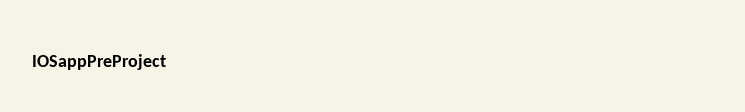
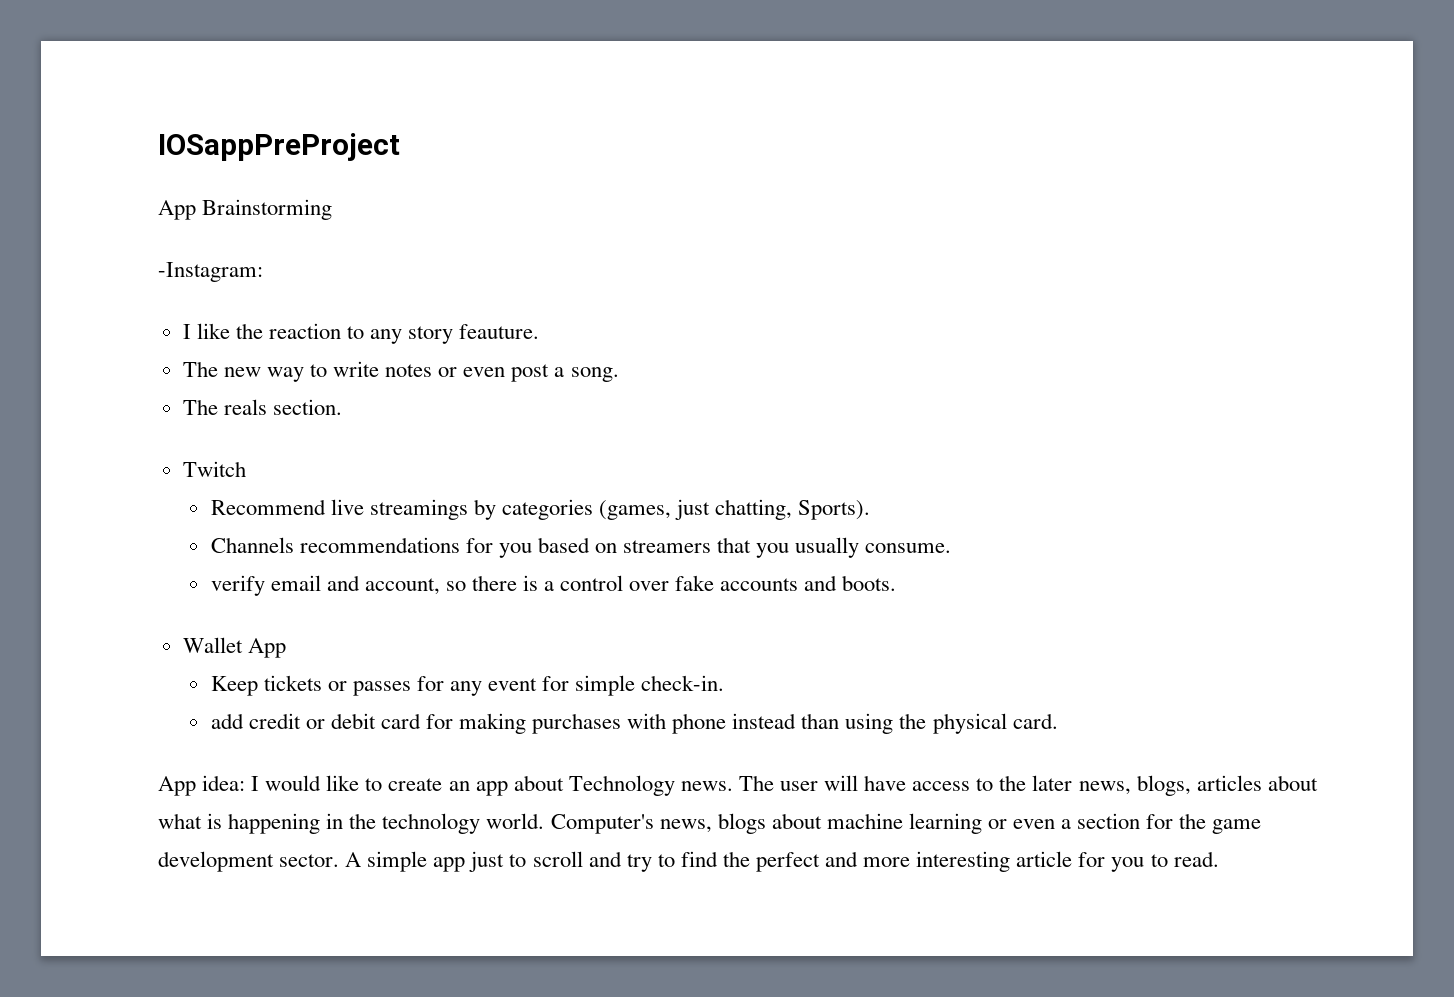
+ App Brainstorming
+ -Instagram:
+ I like the reaction to any story feauture.
+ The new way to write notes or even post a song.
+ The reals section.
+ Twitch
+ Recommend live streamings by categories (games, just chatting, Sports).
+ Channels recommendations for you based on streamers that you usually consume.
+ verify email and account, so there is a control over fake accounts and boots.
+ Wallet App
+ Keep tickets or passes for any event for simple check-in.
+ add credit or debit card for making purchases with phone instead than using the physical card.
+ App idea: I would like to create an app about Technology news. The user will have access to the later news, blogs, articles about what is happening in the technology world. Computer's news, blogs about machine learning or even a section for the game development sector. A simple app just to scroll and try to find the perfect and more interesting article for you to read.

